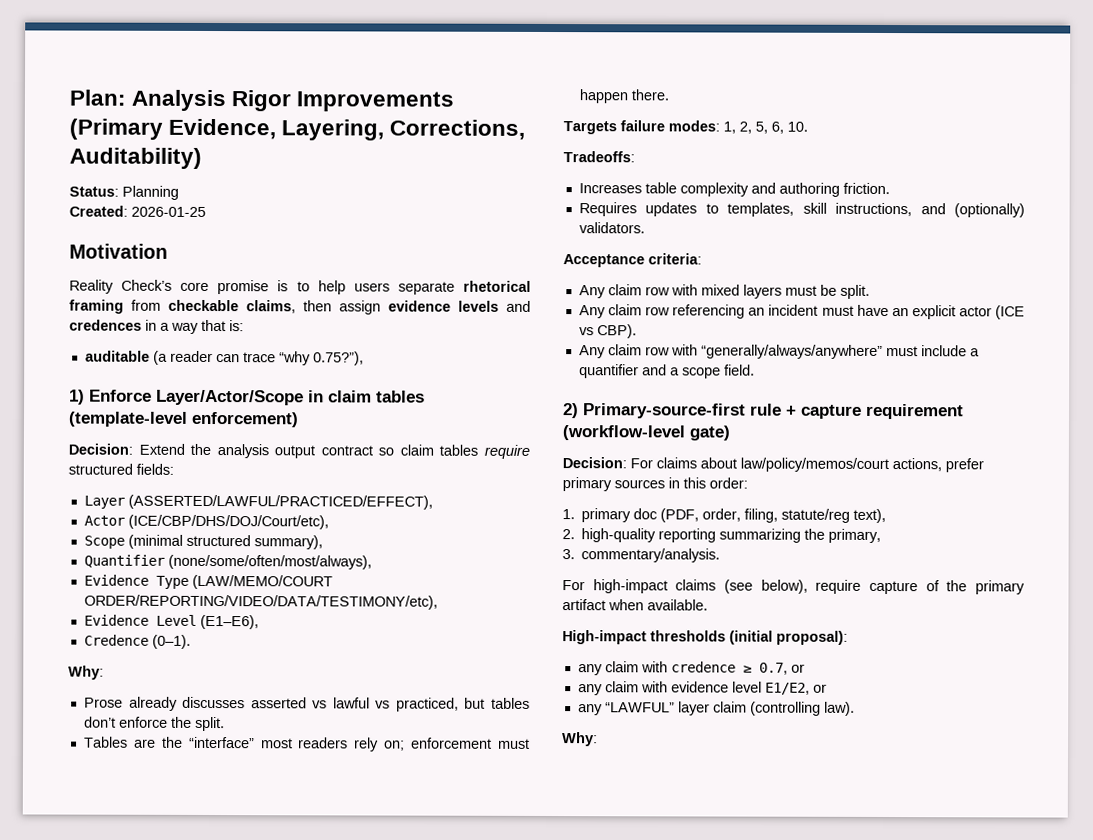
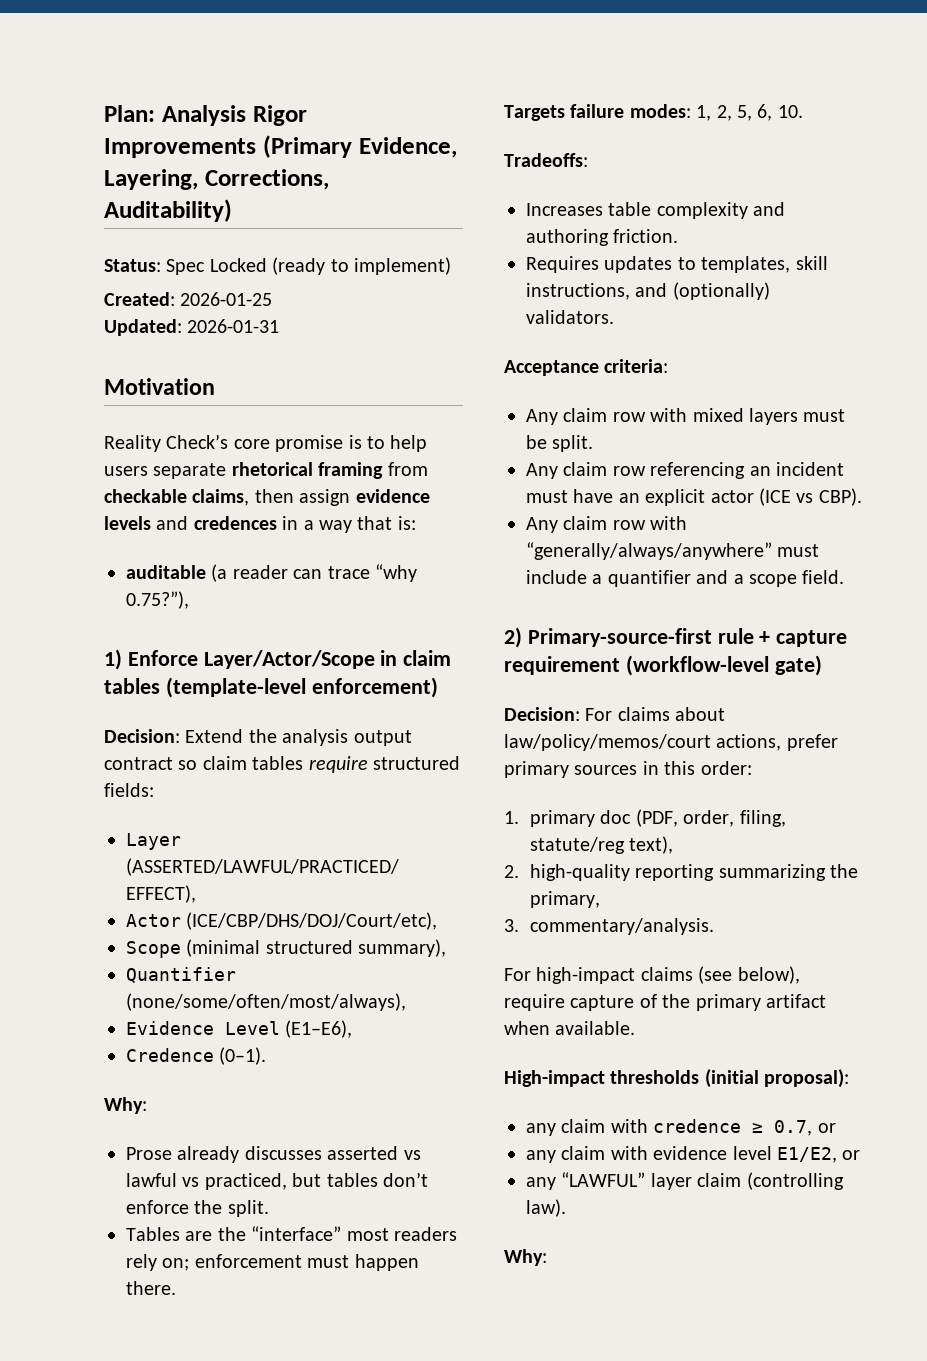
- Status: Planning
+ Status: Spec Locked (ready to implement)
+ Updated: 2026-01-31
- Evidence Type (LAW/MEMO/COURT ORDER/REPORTING/VIDEO/DATA/TESTIMONY/etc),

